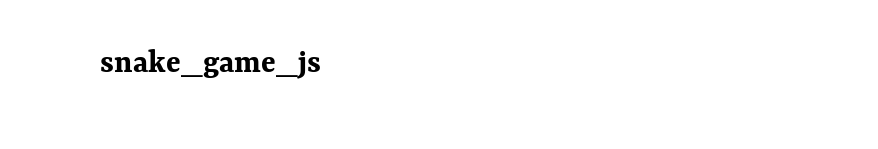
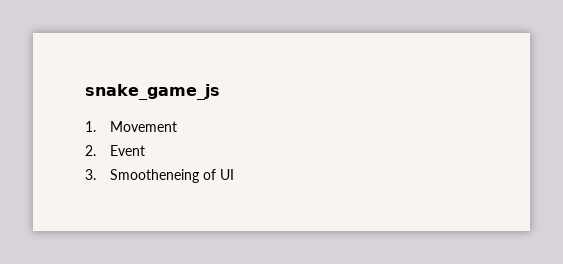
+ 1. Movement
+ 2. Event
+ 3. Smootheneing of UI

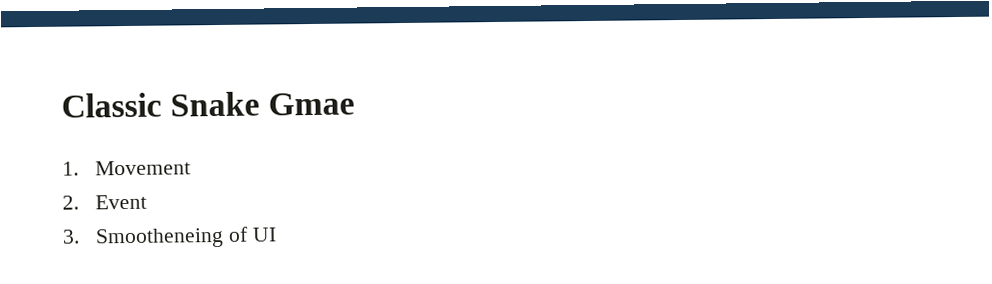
- snake_game_js
+ Classic Snake Gmae

